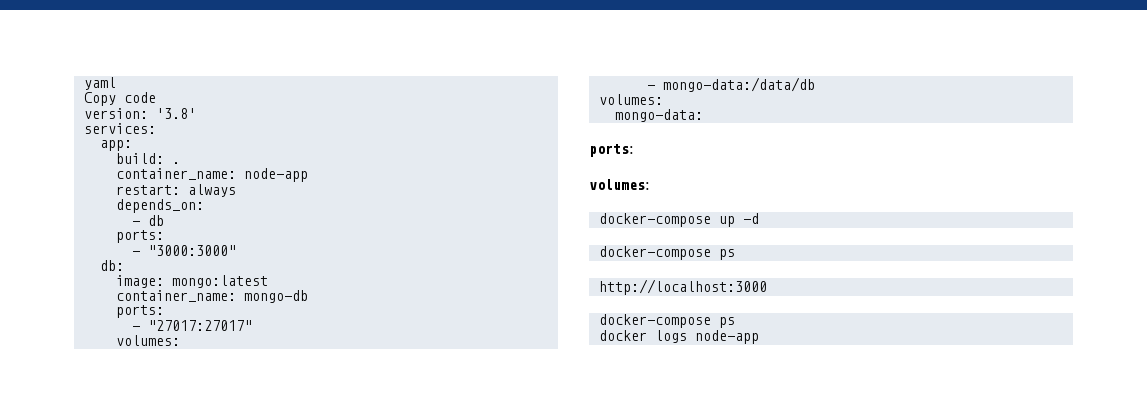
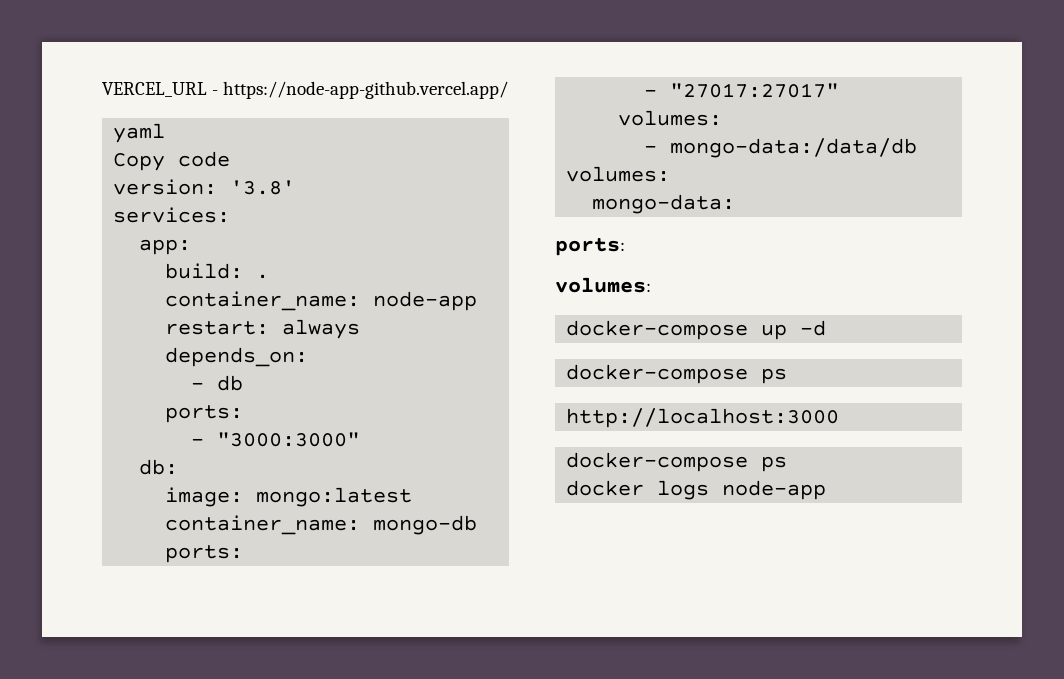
+ VERCEL_URL - https://node-app-github.vercel.app/

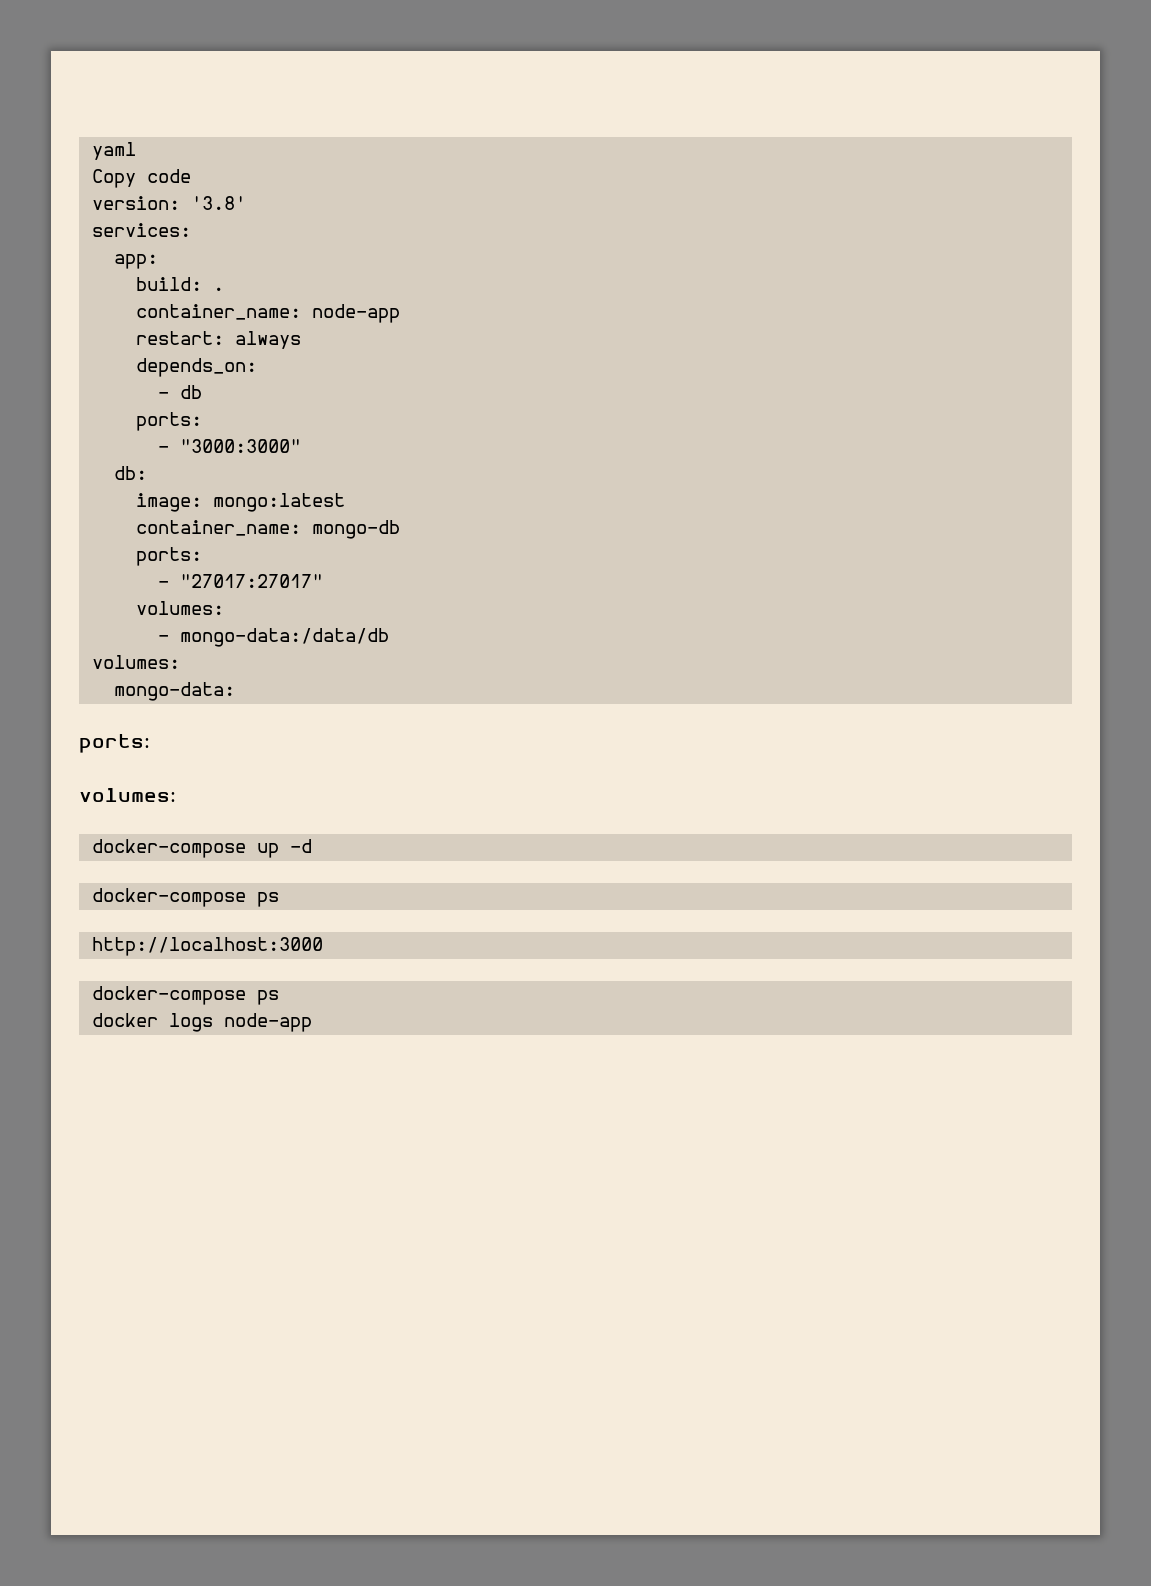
- VERCEL_URL - https://node-app-github.vercel.app/

